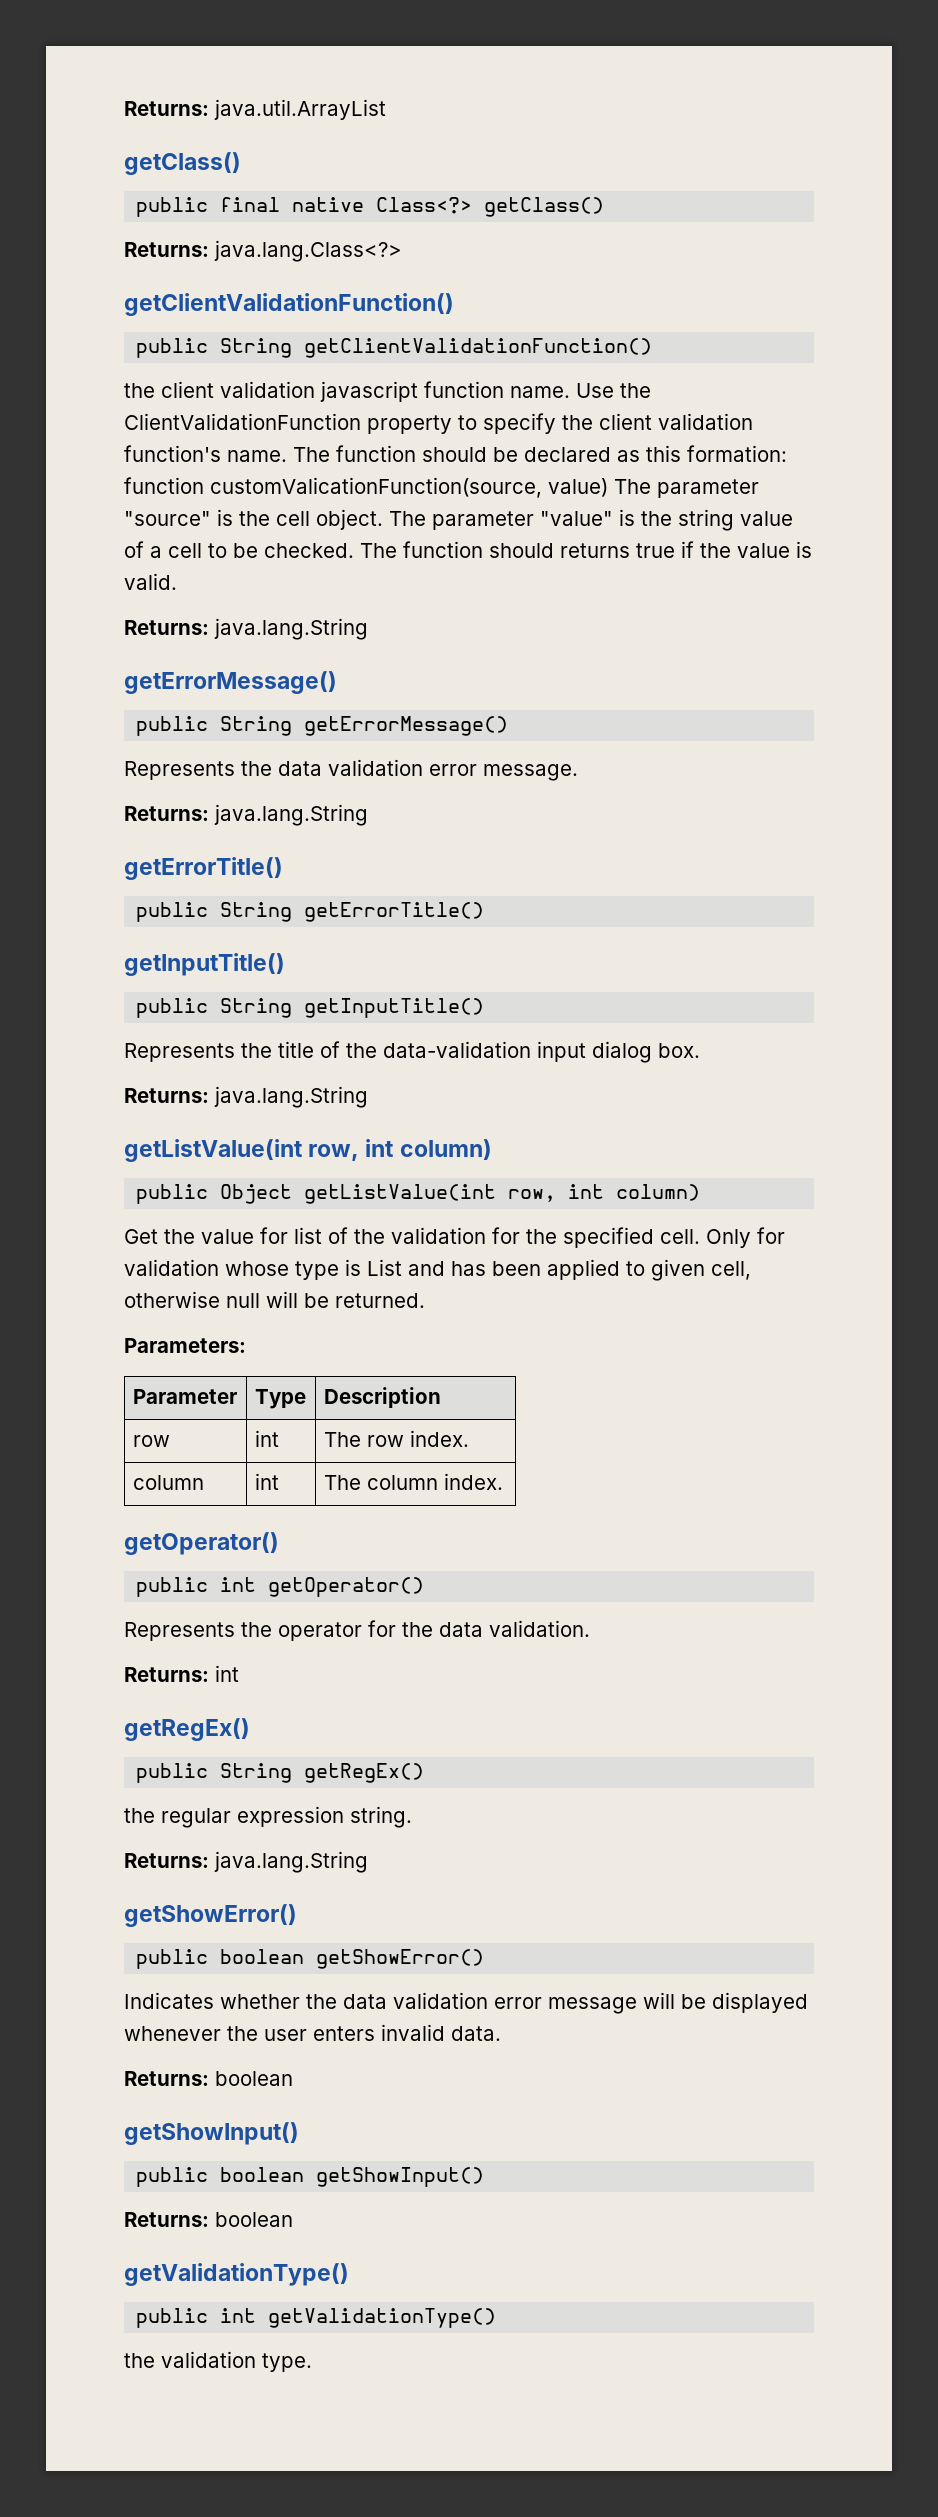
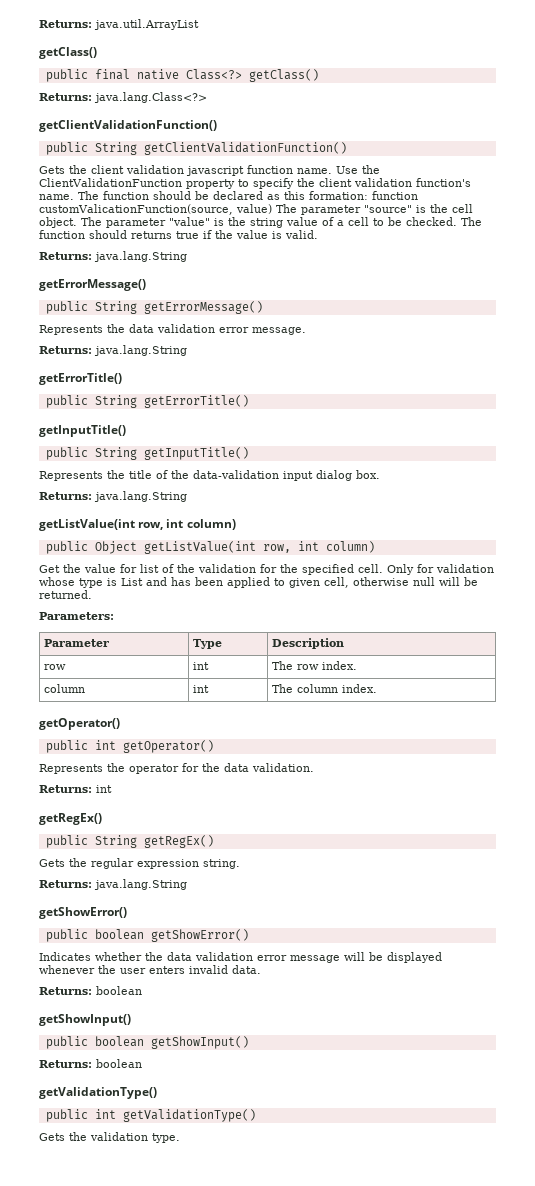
- the client validation javascript function name.
+ Gets the client validation javascript function name.
- the regular expression string.
+ Gets the regular expression string.
- the validation type.
+ Gets the validation type.

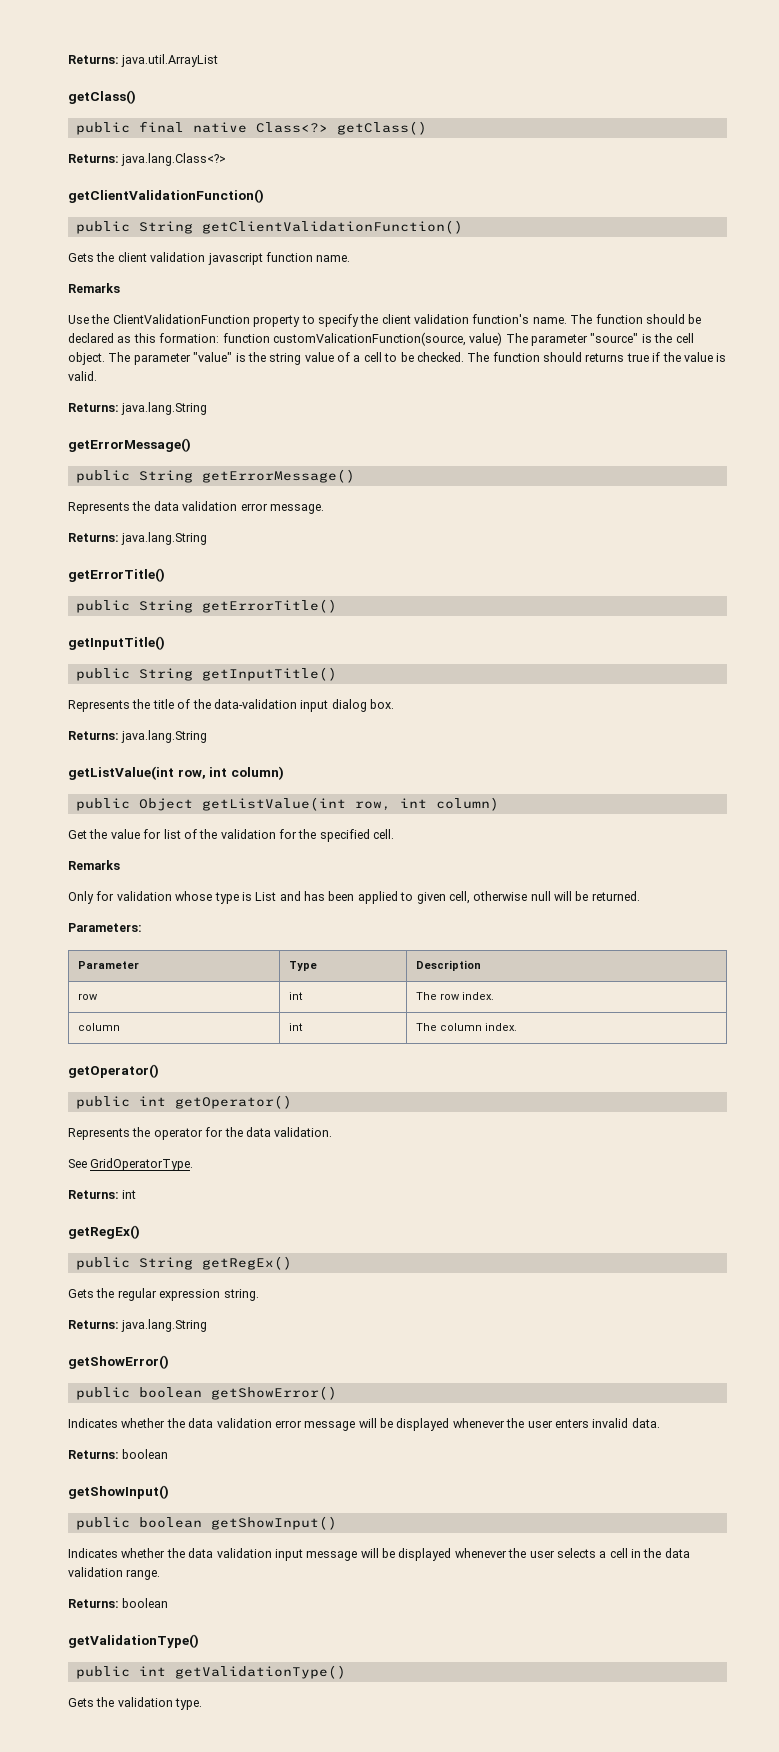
- Gets the client validation javascript function name. Use the ClientValidationFunction property to specify the client validation function's name.
+ Gets the client validation javascript function name.
+ Remarks
+ Use the ClientValidationFunction property to specify the client validation function's name.
- Get the value for list of the validation for the specified cell. Only for validation whose type is List and has been applied to given cell, otherwise null will be returned.
+ Get the value for list of the validation for the specified cell.
+ Remarks
+ Only for validation whose type is List and has been applied to given cell, otherwise null will be returned.
+ See GridOperatorType.
+ Indicates whether the data validation input message will be displayed whenever the user selects a cell in the data validation range.

